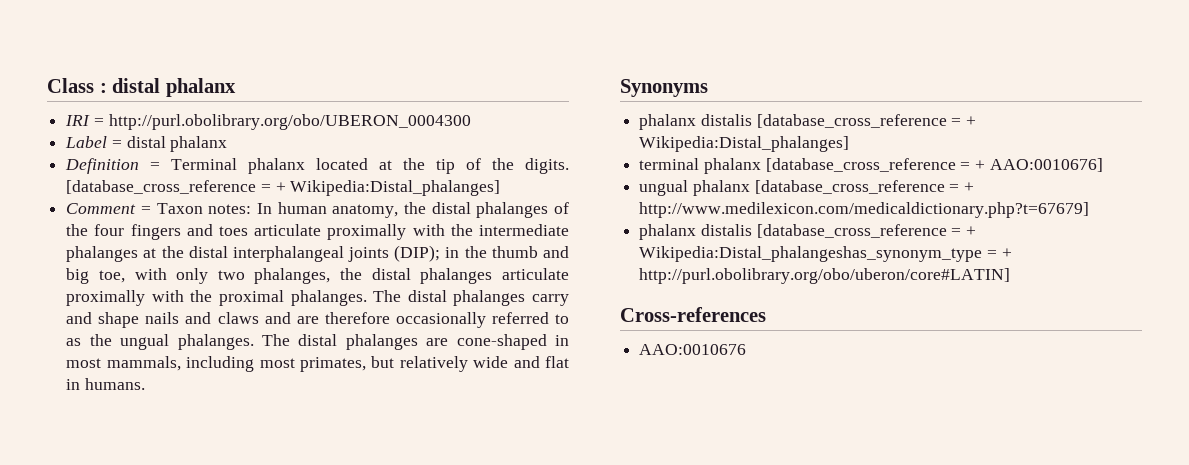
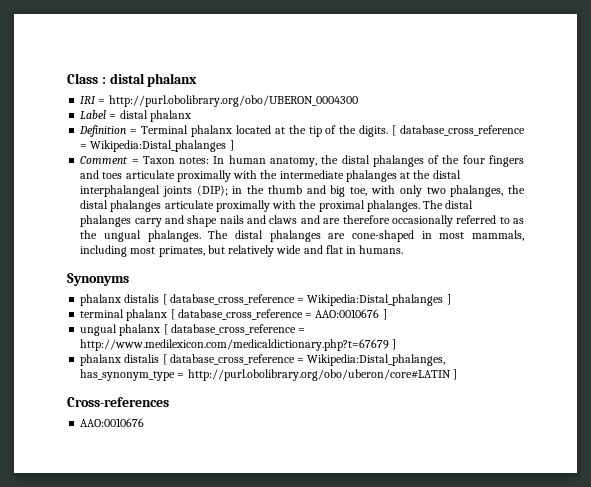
- Definition = Terminal phalanx located at the tip of the digits. [database_cross_reference = + Wikipedia:Distal_phalanges]
+ Definition = Terminal phalanx located at the tip of the digits. [ database_cross_reference = Wikipedia:Distal_phalanges ]
- phalanx distalis [database_cross_reference = + Wikipedia:Distal_phalanges]
- terminal phalanx [database_cross_reference = + AAO:0010676]
- ungual phalanx [database_cross_reference = + http://www.medilexicon.com/medicaldictionary.php?t=67679]
- phalanx distalis [database_cross_reference = + Wikipedia:Distal_phalangeshas_synonym_type = + http://purl.obolibrary.org/obo/uberon/core#LATIN]
+ phalanx distalis [ database_cross_reference = Wikipedia:Distal_phalanges ]
+ terminal phalanx [ database_cross_reference = AAO:0010676 ]
+ ungual phalanx [ database_cross_reference = http://www.medilexicon.com/medicaldictionary.php?t=67679 ]
+ phalanx distalis [ database_cross_reference = Wikipedia:Distal_phalanges, has_synonym_type = http://purl.obolibrary.org/obo/uberon/core#LATIN ]

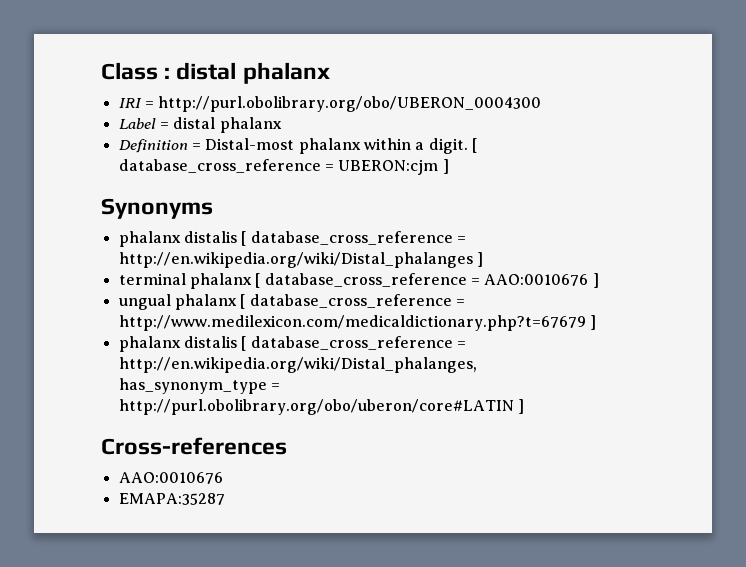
- Definition = Terminal phalanx located at the tip of the digits. [ database_cross_reference = Wikipedia:Distal_phalanges ]
- Comment = Taxon notes: In human anatomy, the distal phalanges of the four fingers and toes articulate proximally with the intermediate phalanges at the distal interphalangeal joints (DIP); in the thumb and big toe, with only two phalanges, the distal phalanges articulate proximally with the proximal phalanges. The distal phalanges carry and shape nails and claws and are therefore occasionally referred to as the ungual phalanges. The distal phalanges are cone-shaped in most mammals, including most primates, but relatively wide and flat in humans.
+ Definition = Distal-most phalanx within a digit. [ database_cross_reference = UBERON:cjm ]
- phalanx distalis [ database_cross_reference = Wikipedia:Distal_phalanges ]
+ phalanx distalis [ database_cross_reference = http://en.wikipedia.org/wiki/Distal_phalanges ]
- phalanx distalis [ database_cross_reference = Wikipedia:Distal_phalanges, has_synonym_type = http://purl.obolibrary.org/obo/uberon/core#LATIN ]
+ phalanx distalis [ database_cross_reference = http://en.wikipedia.org/wiki/Distal_phalanges, has_synonym_type = http://purl.obolibrary.org/obo/uberon/core#LATIN ]
+ EMAPA:35287

